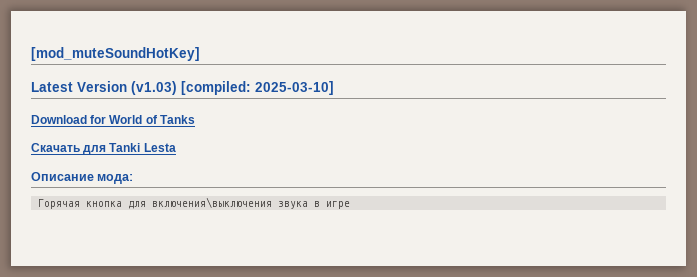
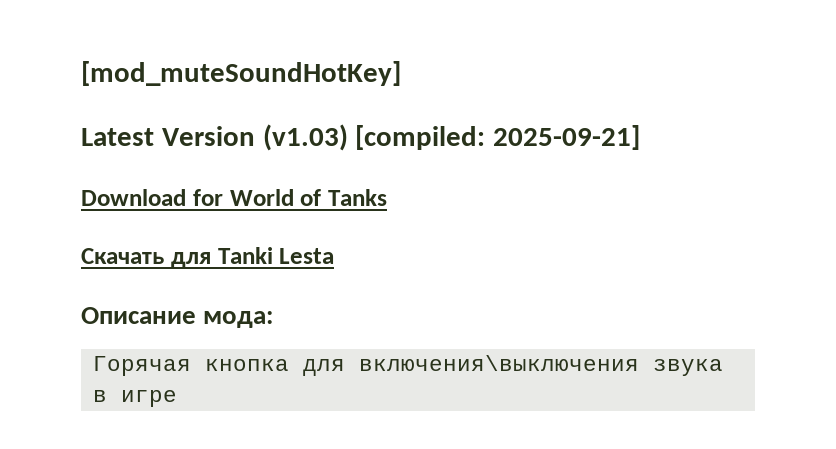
- Latest Version (v1.03) [compiled: 2025-03-10]
+ Latest Version (v1.03) [compiled: 2025-09-21]

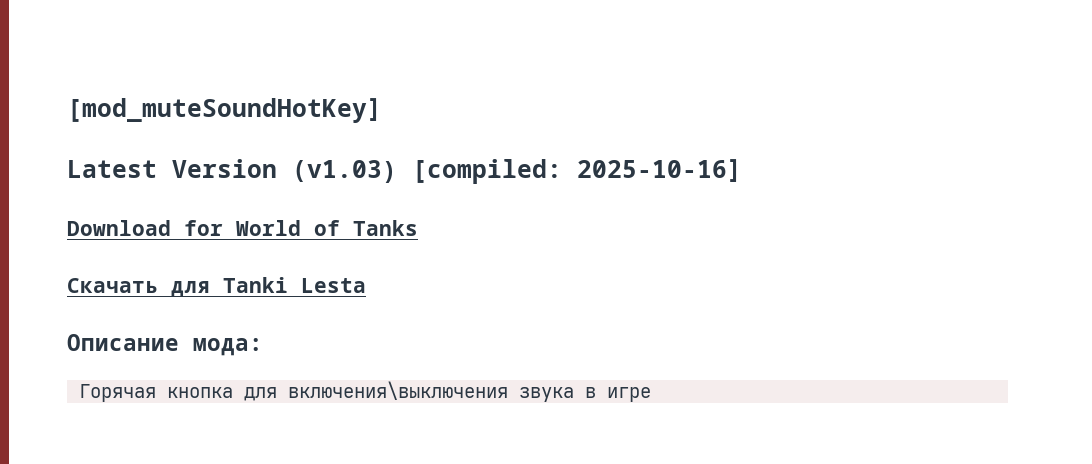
- Latest Version (v1.03) [compiled: 2025-09-21]
+ Latest Version (v1.03) [compiled: 2025-10-16]

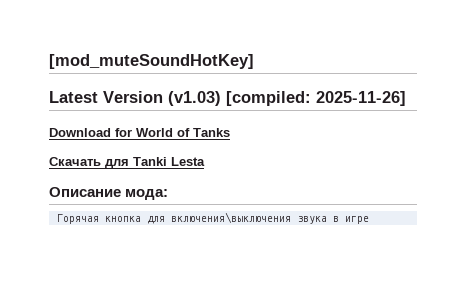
- Latest Version (v1.03) [compiled: 2025-10-16]
+ Latest Version (v1.03) [compiled: 2025-11-26]

